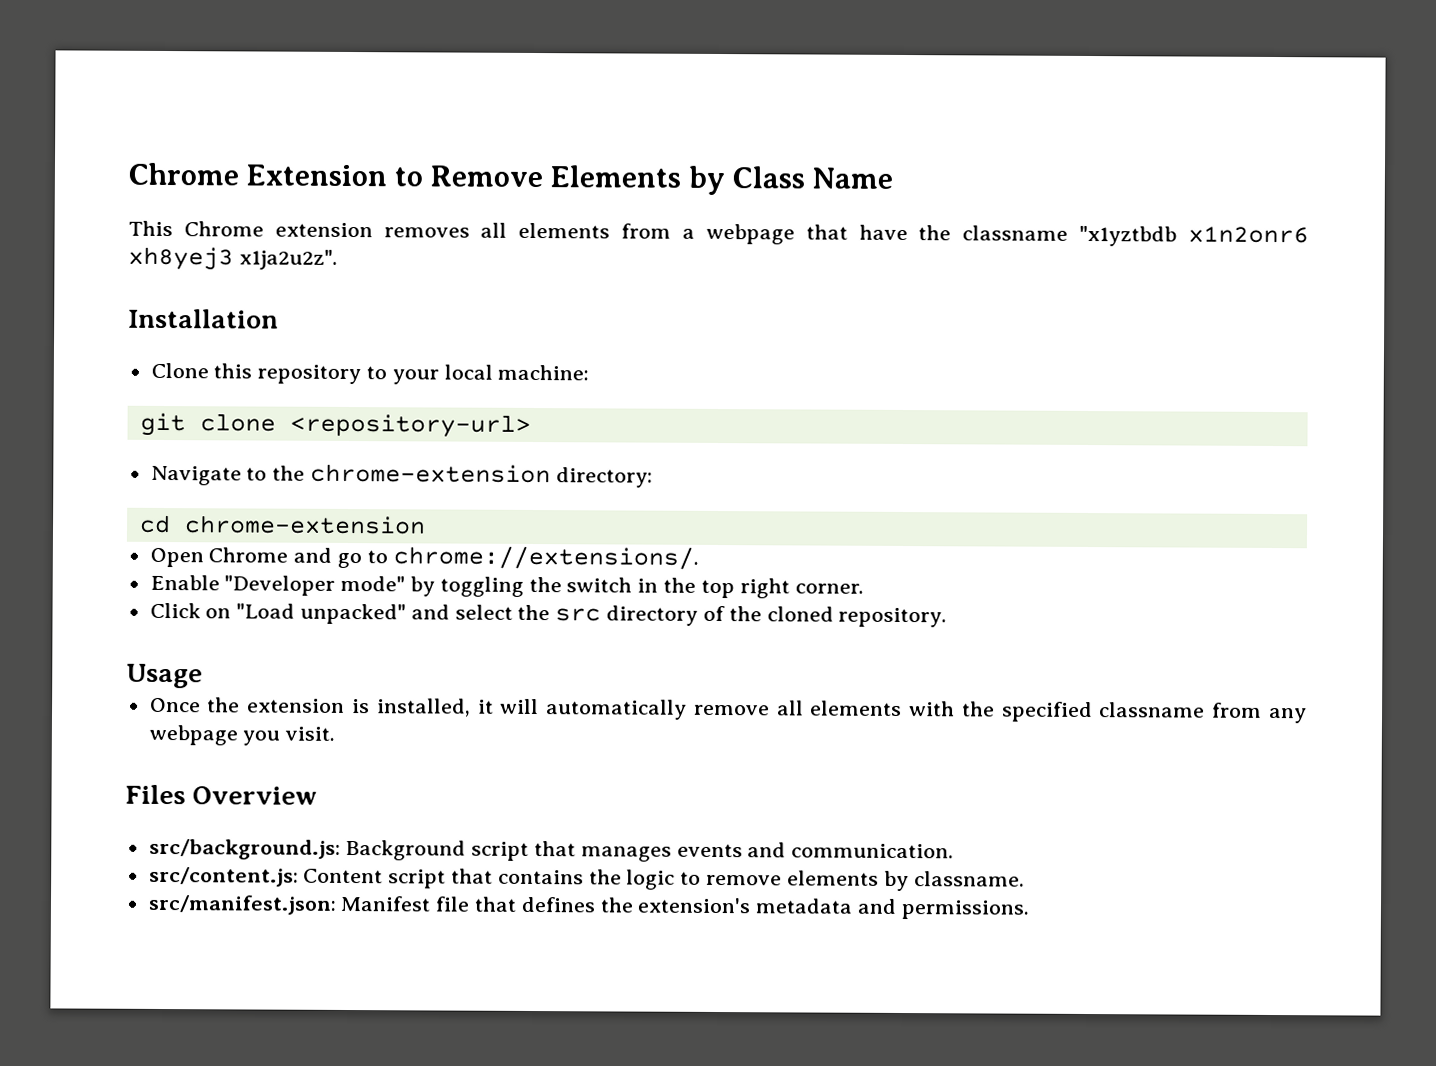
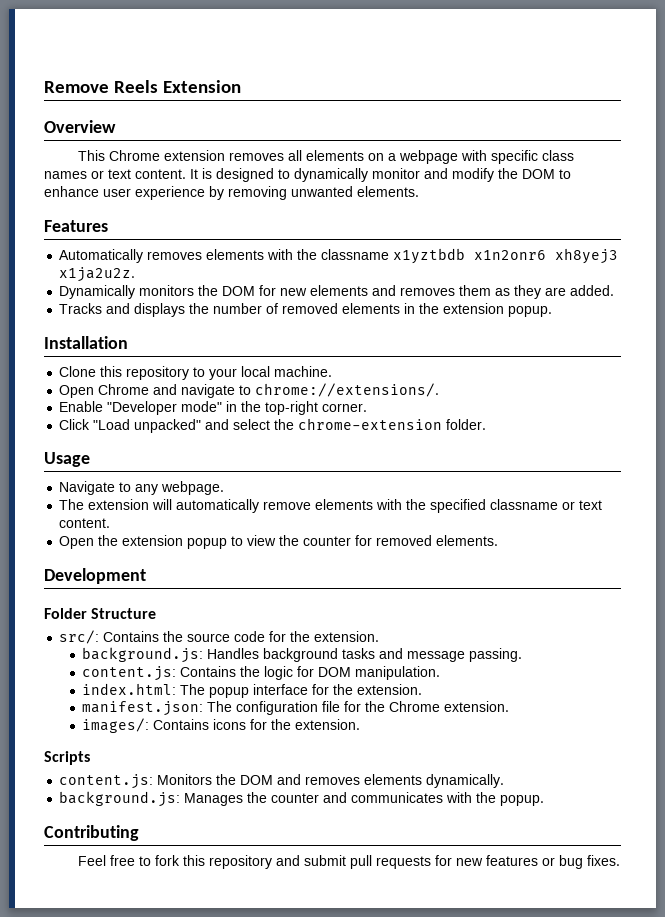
- Chrome Extension to Remove Elements by Class Name
+ Remove Reels Extension
+ Overview
- This Chrome extension removes all elements from a webpage that have the classname "x1yztbdb x1n2onr6 xh8yej3 x1ja2u2z".
+ This Chrome extension removes all elements on a webpage with specific class names or text content. It is designed to dynamically monitor and modify the DOM to enhance user experience by removing unwanted elements.
+ Features
+ Automatically removes elements with the classname x1yztbdb x1n2onr6 xh8yej3 x1ja2u2z.
+ Dynamically monitors the DOM for new elements and removes them as they are added.
+ Tracks and displays the number of removed elements in the extension popup.
- Clone this repository to your local machine:
- git clone <repository-url>
- Navigate to the chrome-extension directory:
- cd chrome-extension
+ Clone this repository to your local machine.
- Open Chrome and go to chrome://extensions/.
+ Open Chrome and navigate to chrome://extensions/.
- Enable "Developer mode" by toggling the switch in the top right corner.
+ Enable "Developer mode" in the top-right corner.
- Click on "Load unpacked" and select the src directory of the cloned repository.
+ Click "Load unpacked" and select the chrome-extension folder.
  Usage
- Once the extension is installed, it will automatically remove all elements with the specified classname from any webpage you visit.
- Files Overview
- src/background.js: Background script that manages events and communication.
- src/content.js: Content script that contains the logic to remove elements by classname.
- src/manifest.json: Manifest file that defines the extension's metadata and permissions.
+ Navigate to any webpage.
+ The extension will automatically remove elements with the specified classname or text content.
+ Open the extension popup to view the counter for removed elements.
+ Development
+ Folder Structure
+ src/: Contains the source code for the extension.
+ background.js: Handles background tasks and message passing.
+ content.js: Contains the logic for DOM manipulation.
+ index.html: The popup interface for the extension.
+ manifest.json: The configuration file for the Chrome extension.
+ images/: Contains icons for the extension.
+ Scripts
+ content.js: Monitors the DOM and removes elements dynamically.
+ background.js: Manages the counter and communicates with the popup.
+ Contributing
+ Feel free to fork this repository and submit pull requests for new features or bug fixes.

